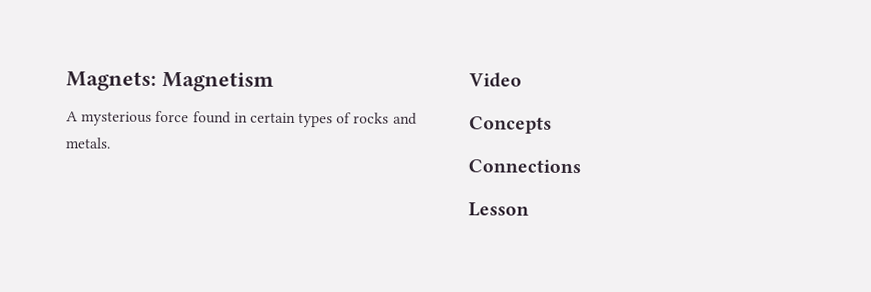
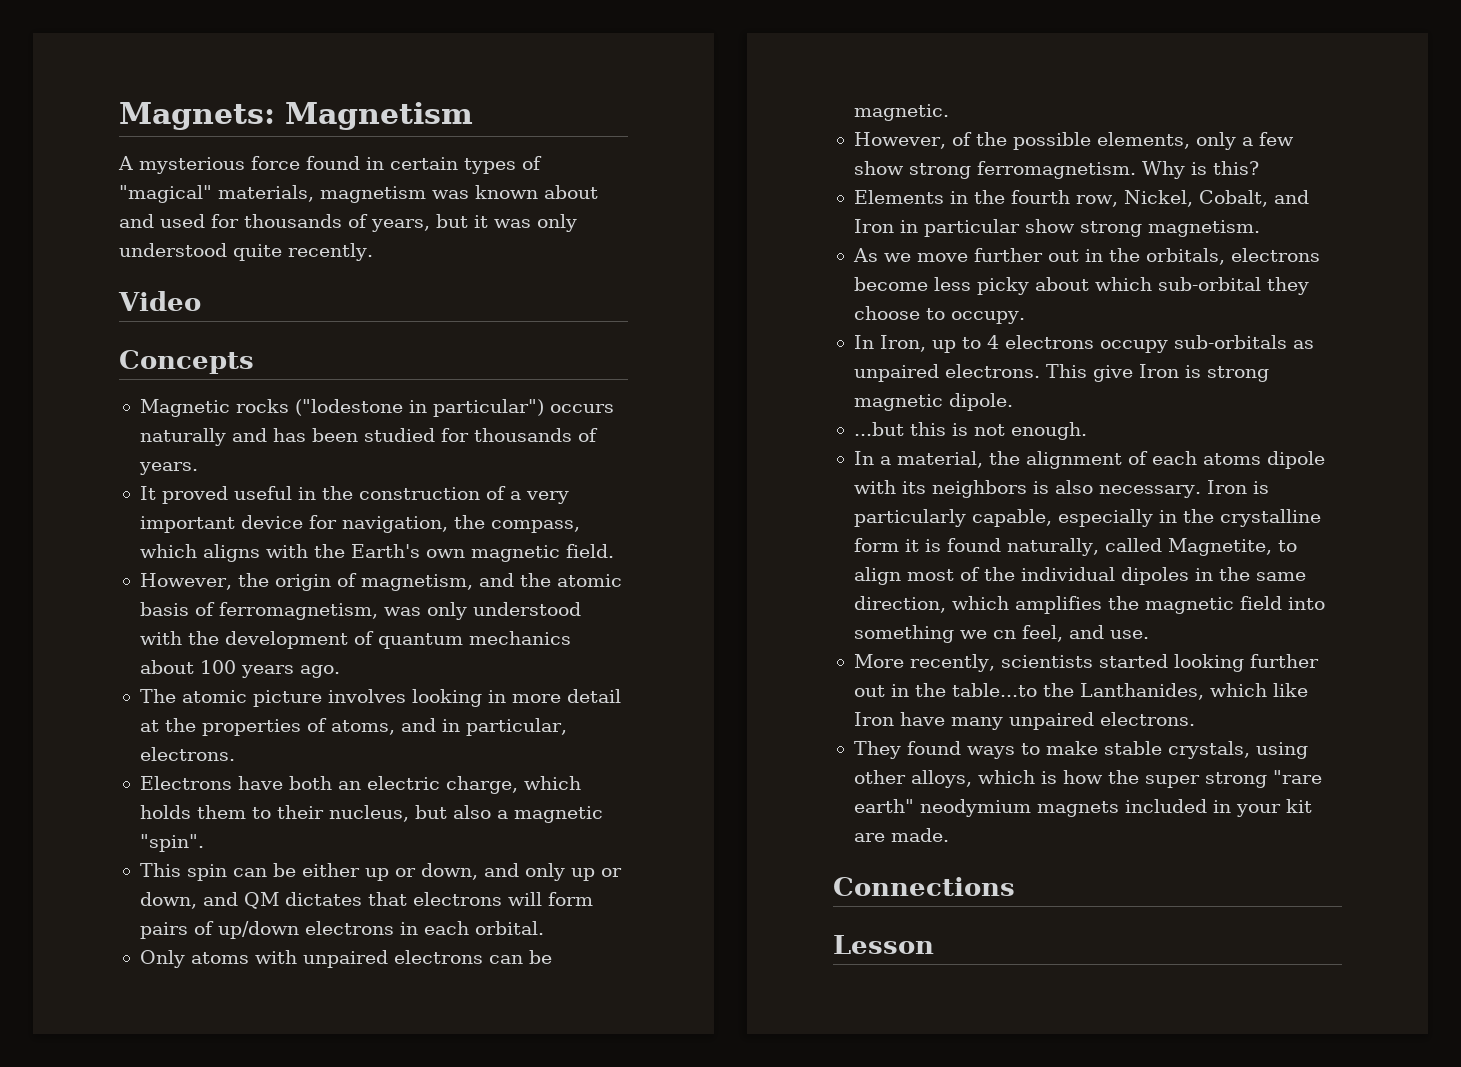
- A mysterious force found in certain types of rocks and metals.
+ A mysterious force found in certain types of "magical" materials, magnetism was known about and used for thousands of years, but it was only understood quite recently.
  Video
  Concepts
+ Magnetic rocks ("lodestone in particular") occurs naturally and has been studied for thousands of years.
+ It proved useful in the construction of a very important device for navigation, the compass, which aligns with the Earth's own magnetic field.
+ However, the origin of magnetism, and the atomic basis of ferromagnetism, was only understood with the development of quantum mechanics about 100 years ago.
+ The atomic picture involves looking in more detail at the properties of atoms, and in particular, electrons.
+ Electrons have both an electric charge, which holds them to their nucleus, but also a magnetic "spin".
+ This spin can be either up or down, and only up or down, and QM dictates that electrons will form pairs of up/down electrons in each orbital.
+ Only atoms with unpaired electrons can be magnetic.
+ However, of the possible elements, only a few show strong ferromagnetism. Why is this?
+ Elements in the fourth row, Nickel, Cobalt, and Iron in particular show strong magnetism.
+ As we move further out in the orbitals, electrons become less picky about which sub-orbital they choose to occupy.
+ In Iron, up to 4 electrons occupy sub-orbitals as unpaired electrons. This give Iron is strong magnetic dipole.
+ ...but this is not enough.
+ In a material, the alignment of each atoms dipole with its neighbors is also necessary. Iron is particularly capable, especially in the crystalline form it is found naturally, called Magnetite, to align most of the individual dipoles in the same direction, which amplifies the magnetic field into something we cn feel, and use.
+ More recently, scientists started looking further out in the table...to the Lanthanides, which like Iron have many unpaired electrons.
+ They found ways to make stable crystals, using other alloys, which is how the super strong "rare earth" neodymium magnets included in your kit are made.

